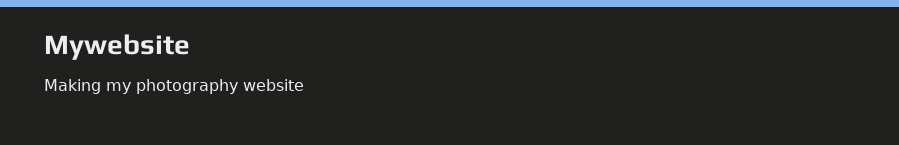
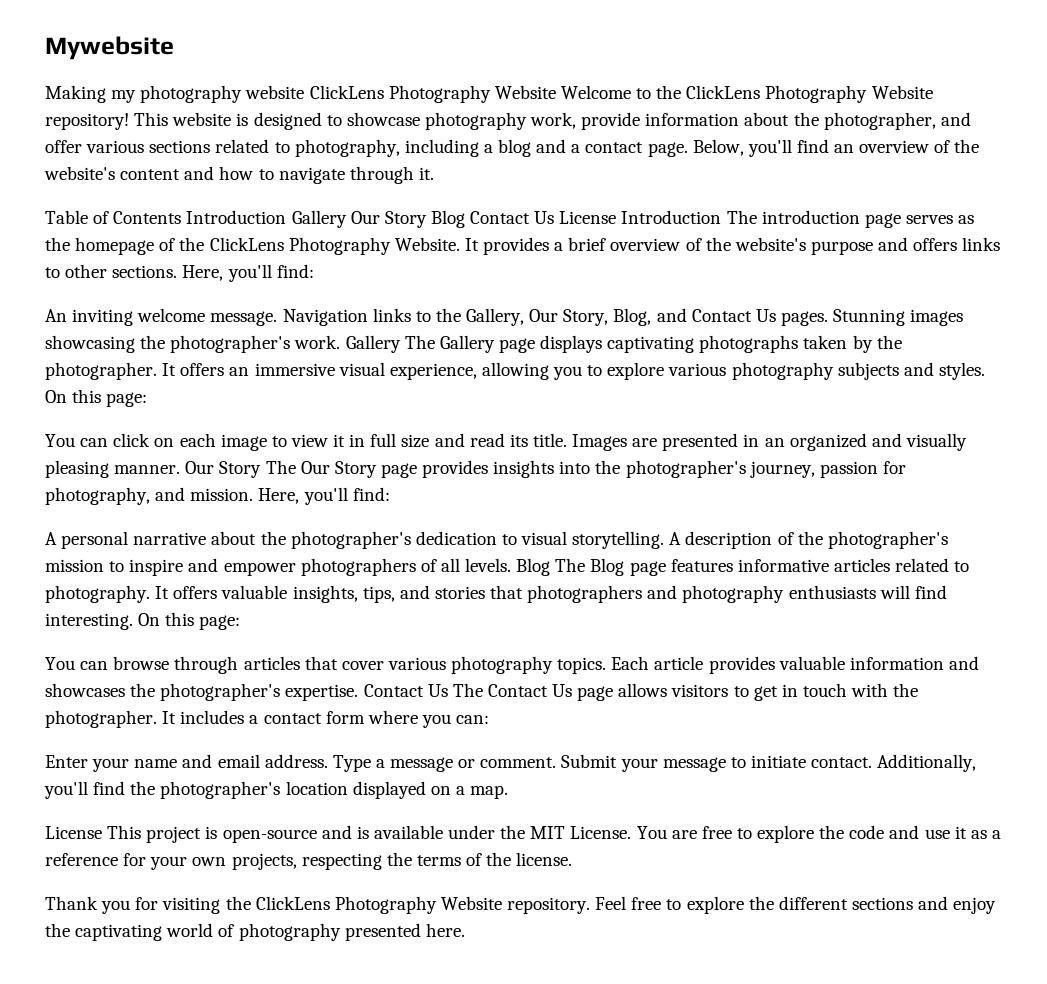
- Making my photography website
+ Making my photography website ClickLens Photography Website Welcome to the ClickLens Photography Website repository! This website is designed to showcase photography work, provide information about the photographer, and offer various sections related to photography, including a blog and a contact page. Below, you'll find an overview of the website's content and how to navigate through it.
+ Table of Contents Introduction Gallery Our Story Blog Contact Us License Introduction The introduction page serves as the homepage of the ClickLens Photography Website. It provides a brief overview of the website's purpose and offers links to other sections. Here, you'll find:
+ An inviting welcome message. Navigation links to the Gallery, Our Story, Blog, and Contact Us pages. Stunning images showcasing the photographer's work. Gallery The Gallery page displays captivating photographs taken by the photographer. It offers an immersive visual experience, allowing you to explore various photography subjects and styles. On this page:
+ You can click on each image to view it in full size and read its title. Images are presented in an organized and visually pleasing manner. Our Story The Our Story page provides insights into the photographer's journey, passion for photography, and mission. Here, you'll find:
+ A personal narrative about the photographer's dedication to visual storytelling. A description of the photographer's mission to inspire and empower photographers of all levels. Blog The Blog page features informative articles related to photography. It offers valuable insights, tips, and stories that photographers and photography enthusiasts will find interesting. On this page:
+ You can browse through articles that cover various photography topics. Each article provides valuable information and showcases the photographer's expertise. Contact Us The Contact Us page allows visitors to get in touch with the photographer. It includes a contact form where you can:
+ Enter your name and email address. Type a message or comment. Submit your message to initiate contact. Additionally, you'll find the photographer's location displayed on a map.
+ License This project is open-source and is available under the MIT License. You are free to explore the code and use it as a reference for your own projects, respecting the terms of the license.
+ Thank you for visiting the ClickLens Photography Website repository. Feel free to explore the different sections and enjoy the captivating world of photography presented here.

